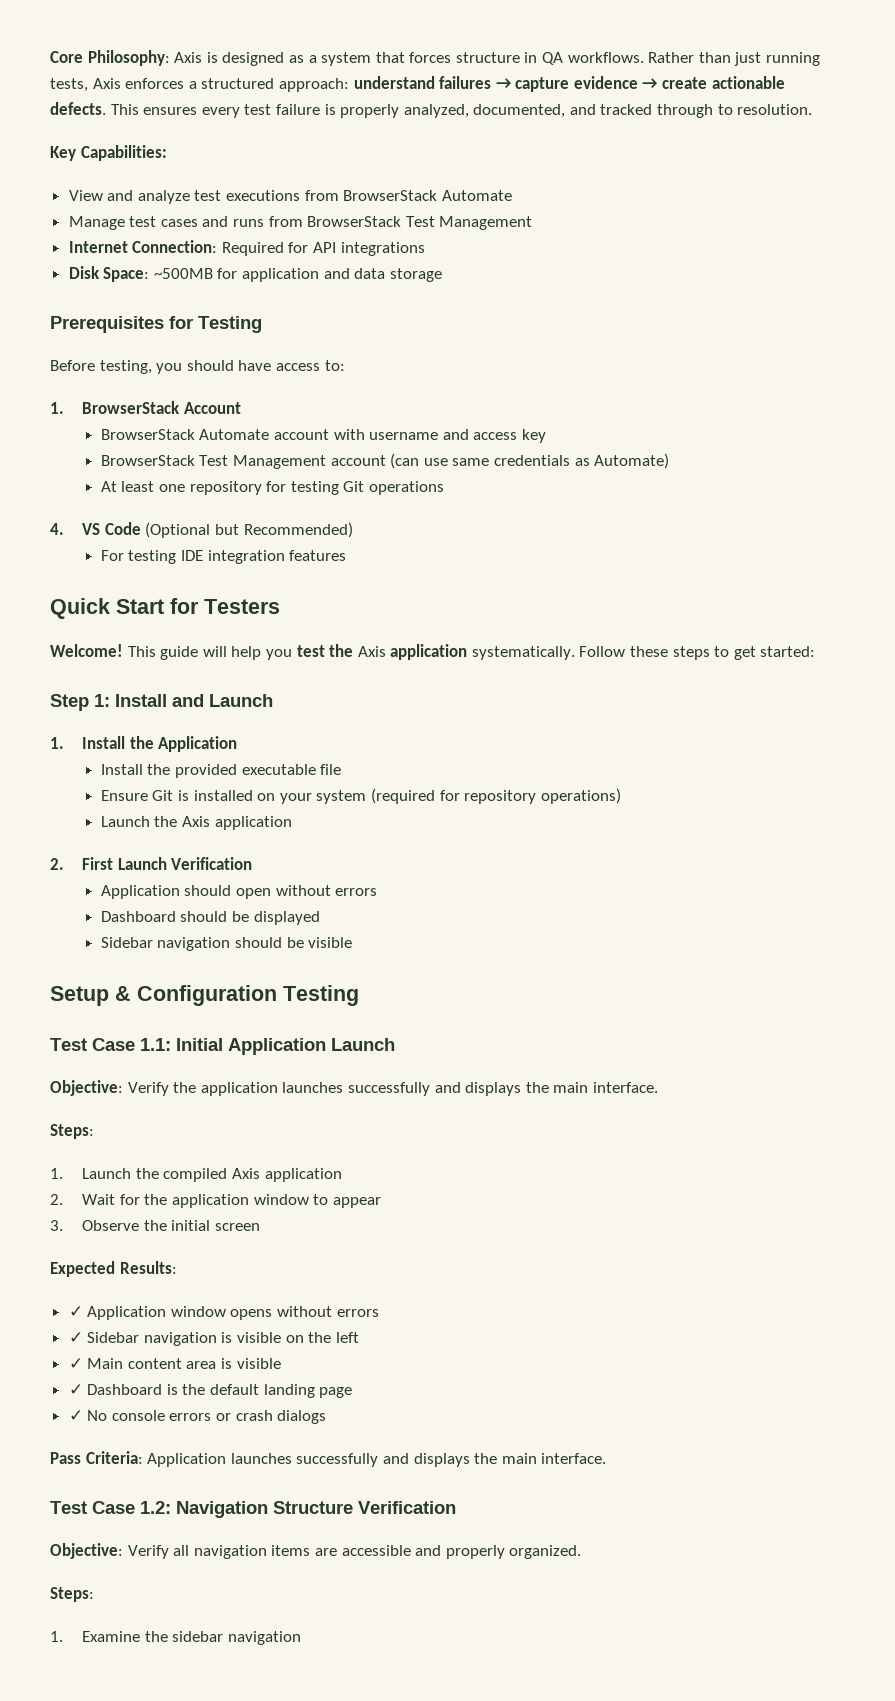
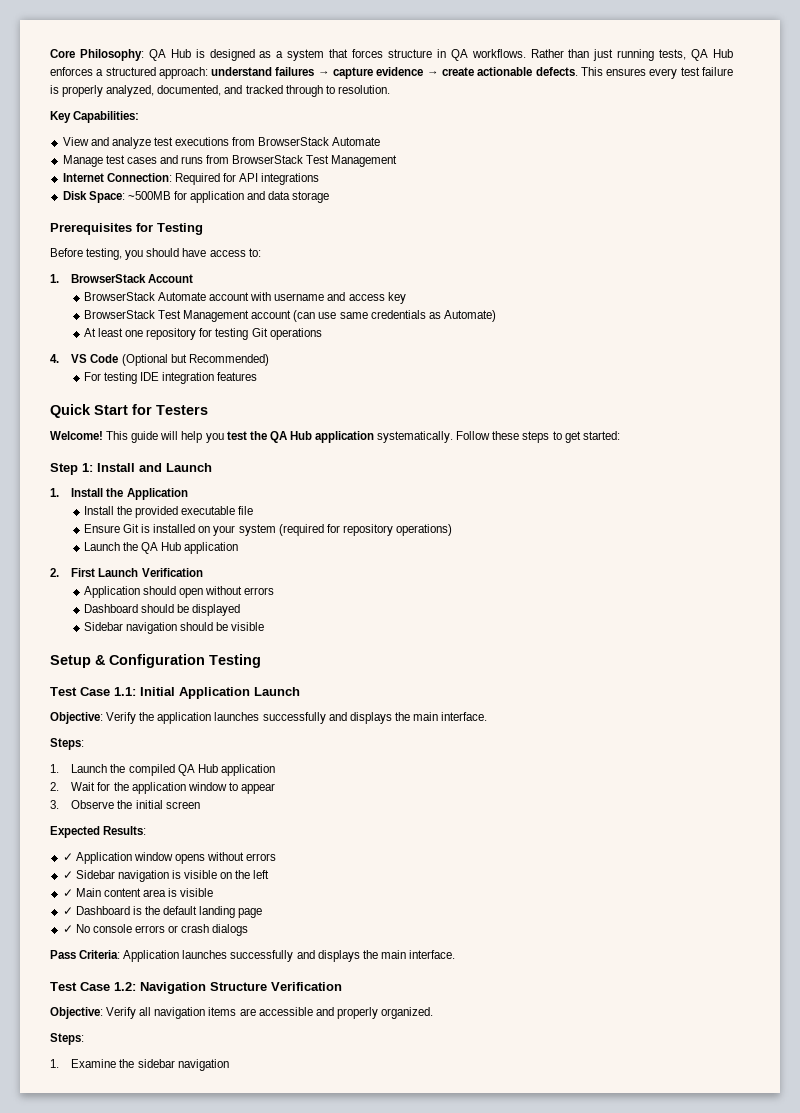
- Core Philosophy: Axis is designed as a system that forces structure in QA workflows.
+ Core Philosophy: QA Hub is designed as a system that forces structure in QA workflows.
- Rather than just running tests, Axis enforces a structured approach: understand failures → capture evidence → create actionable defects.
+ Rather than just running tests, QA Hub enforces a structured approach: understand failures → capture evidence → create actionable defects.
- This guide will help you test the Axis application systematically.
+ This guide will help you test the QA Hub application systematically.
- Launch the Axis application
+ Launch the QA Hub application
- 1. Launch the compiled Axis application
+ 1. Launch the compiled QA Hub application

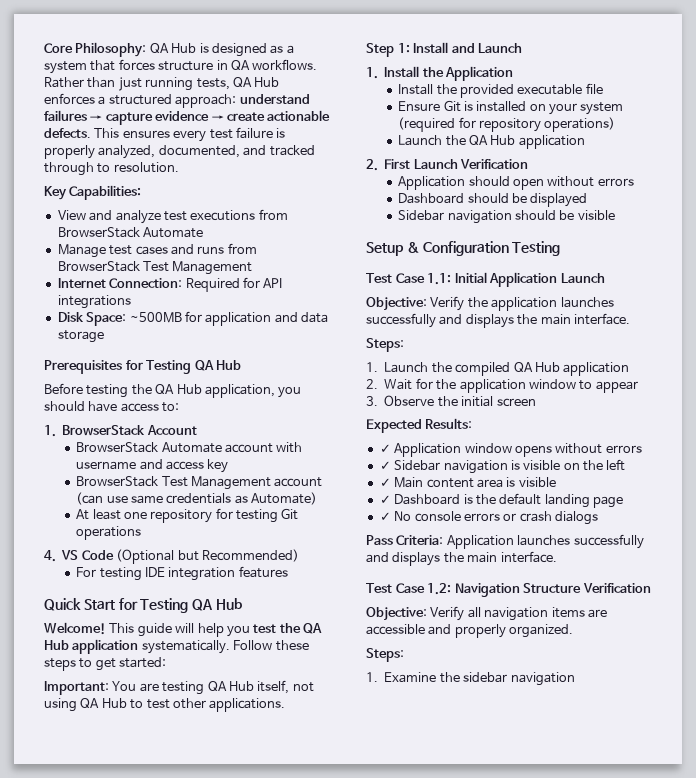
- Prerequisites for Testing
+ Prerequisites for Testing QA Hub
- Before testing, you should have access to:
+ Before testing the QA Hub application, you should have access to:
- Quick Start for Testers
+ Quick Start for Testing QA Hub
+ Important: You are testing QA Hub itself, not using QA Hub to test other applications.

